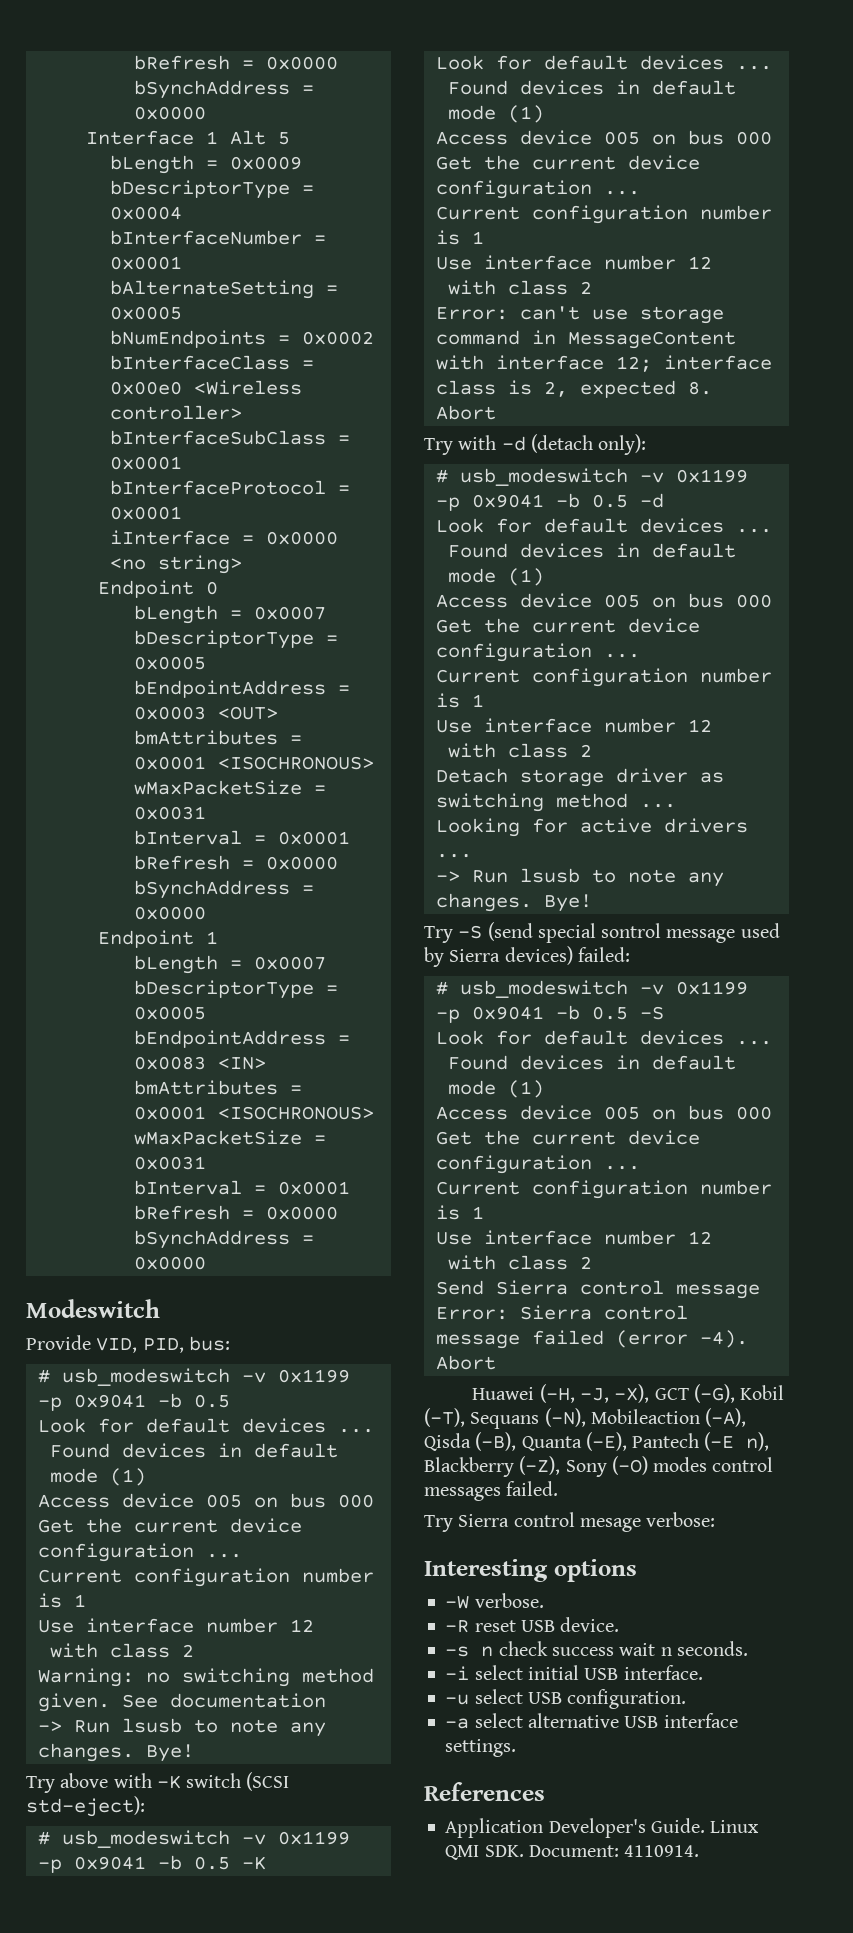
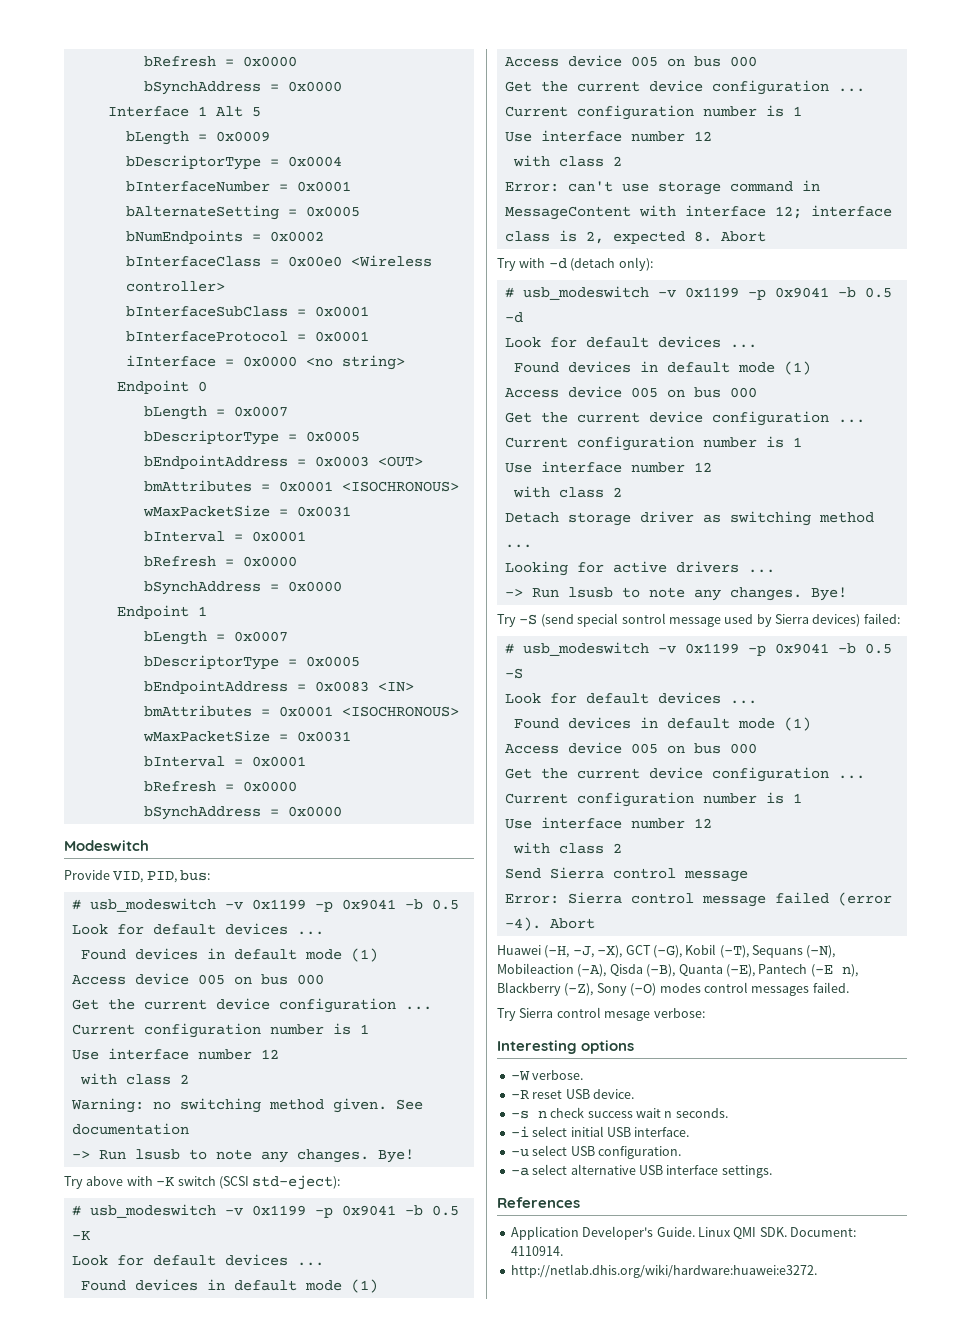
+ http://netlab.dhis.org/wiki/hardware:huawei:e3272.

